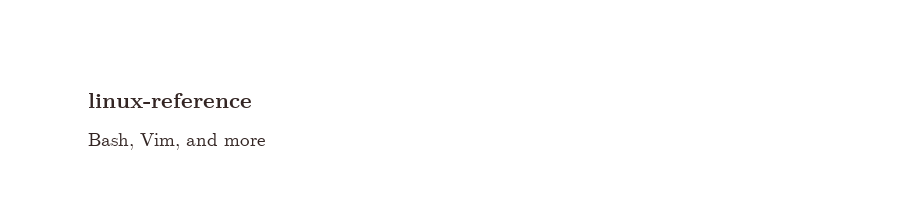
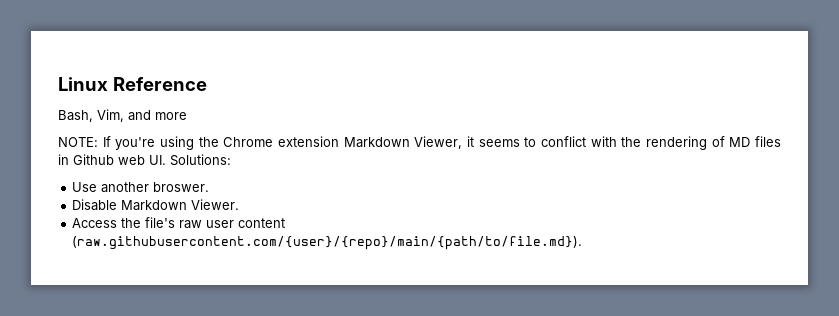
- linux-reference
+ Linux Reference
+ NOTE: If you're using the Chrome extension Markdown Viewer, it seems to conflict with the rendering of MD files in Github web UI. Solutions:
+ Use another broswer.
+ Disable Markdown Viewer.
+ Access the file's raw user content (raw.githubusercontent.com/{user}/{repo}/main/{path/to/file.md}).

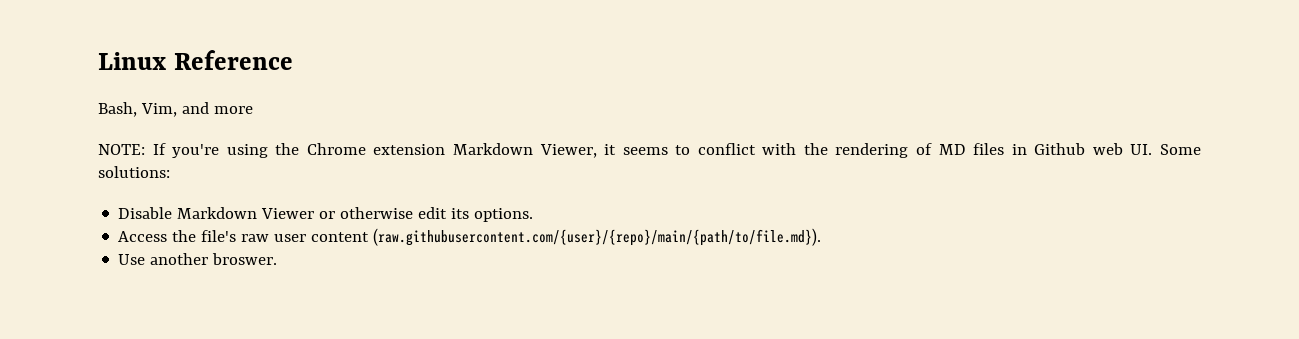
- NOTE: If you're using the Chrome extension Markdown Viewer, it seems to conflict with the rendering of MD files in Github web UI. Solutions:
- Use another broswer.
- Disable Markdown Viewer.
+ NOTE: If you're using the Chrome extension Markdown Viewer, it seems to conflict with the rendering of MD files in Github web UI. Some solutions:
+ Disable Markdown Viewer or otherwise edit its options.
+ Use another broswer.

